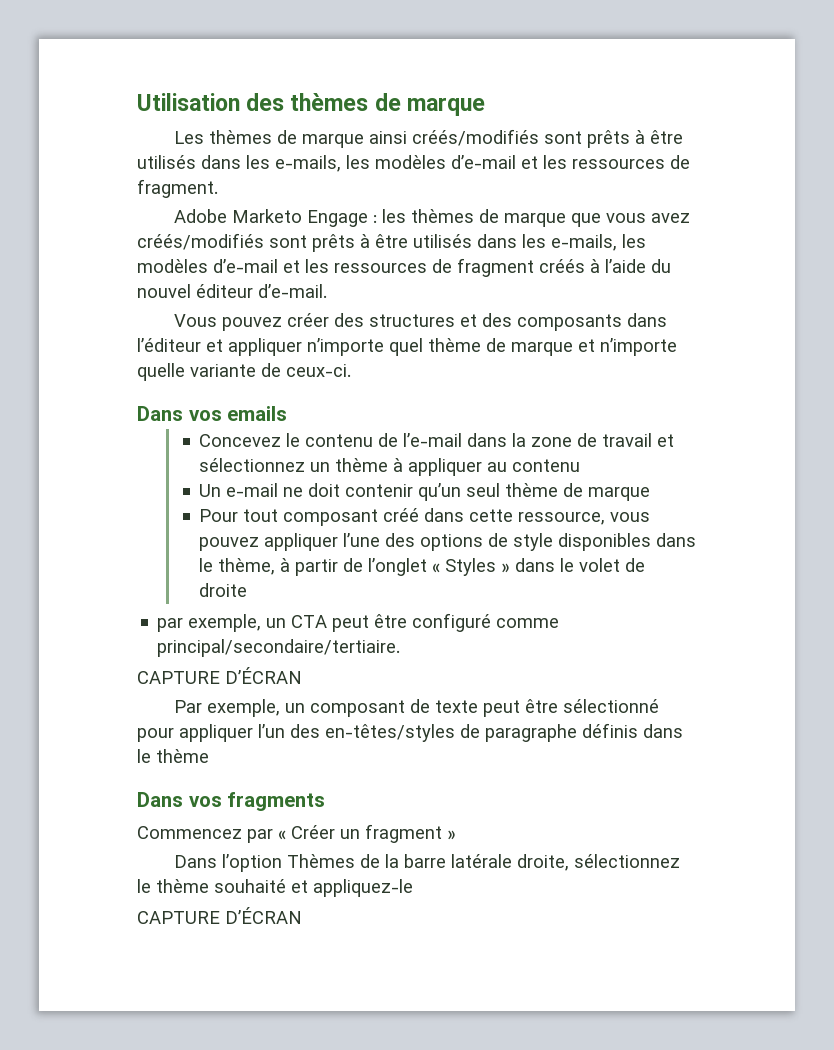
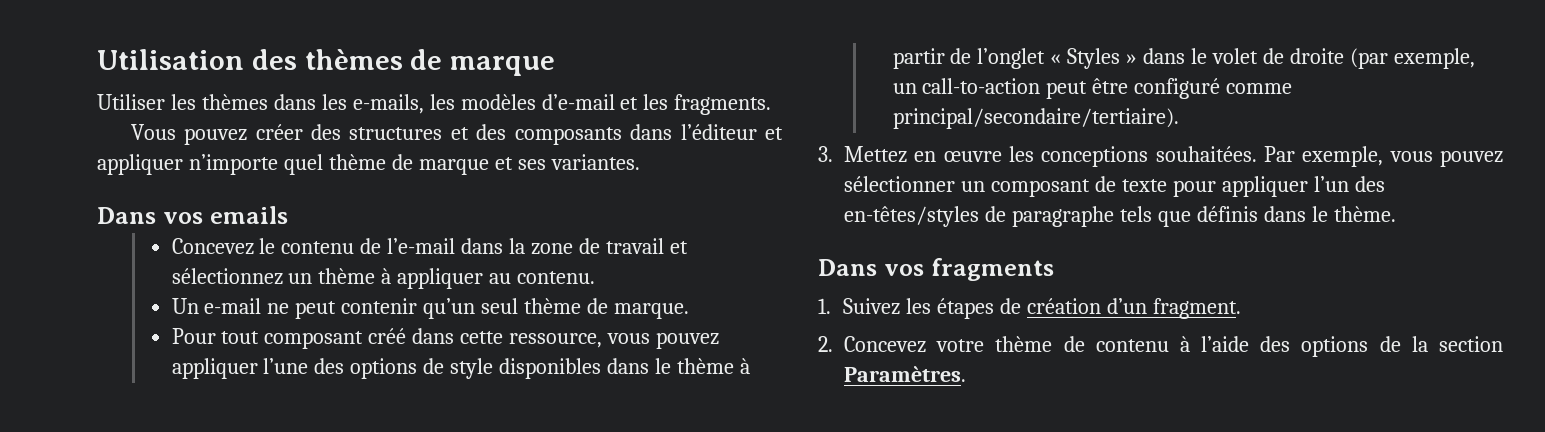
- Les thèmes de marque ainsi créés/modifiés sont prêts à être utilisés dans les e-mails, les modèles d’e-mail et les ressources de fragment.
- Adobe Marketo Engage : les thèmes de marque que vous avez créés/modifiés sont prêts à être utilisés dans les e-mails, les modèles d’e-mail et les ressources de fragment créés à l’aide du nouvel éditeur d’e-mail.
+ Utiliser les thèmes dans les e-mails, les modèles d’e-mail et les fragments.
- Vous pouvez créer des structures et des composants dans l’éditeur et appliquer n’importe quel thème de marque et n’importe quelle variante de ceux-ci.
+ Vous pouvez créer des structures et des composants dans l’éditeur et appliquer n’importe quel thème de marque et ses variantes.
- Concevez le contenu de l’e-mail dans la zone de travail et sélectionnez un thème à appliquer au contenu
+ Concevez le contenu de l’e-mail dans la zone de travail et sélectionnez un thème à appliquer au contenu.
- Un e-mail ne doit contenir qu’un seul thème de marque
+ Un e-mail ne peut contenir qu’un seul thème de marque.
- Pour tout composant créé dans cette ressource, vous pouvez appliquer l’une des options de style disponibles dans le thème, à partir de l’onglet « Styles » dans le volet de droite
- par exemple, un CTA peut être configuré comme principal/secondaire/tertiaire.
- CAPTURE D’ÉCRAN
- Par exemple, un composant de texte peut être sélectionné pour appliquer l’un des en-têtes/styles de paragraphe définis dans le thème
+ Pour tout composant créé dans cette ressource, vous pouvez appliquer l’une des options de style disponibles dans le thème à partir de l’onglet « Styles » dans le volet de droite (par exemple, un call-to-action peut être configuré comme principal/secondaire/tertiaire).
+ 3. Mettez en œuvre les conceptions souhaitées. Par exemple, vous pouvez sélectionner un composant de texte pour appliquer l’un des en-têtes/styles de paragraphe tels que définis dans le thème.
- Commencez par « Créer un fragment »
- Dans l’option Thèmes de la barre latérale droite, sélectionnez le thème souhaité et appliquez-le
- CAPTURE D’ÉCRAN
+ 1. Suivez les étapes de création d’un fragment.
+ 2. Concevez votre thème de contenu à l’aide des options de la section Paramètres.

